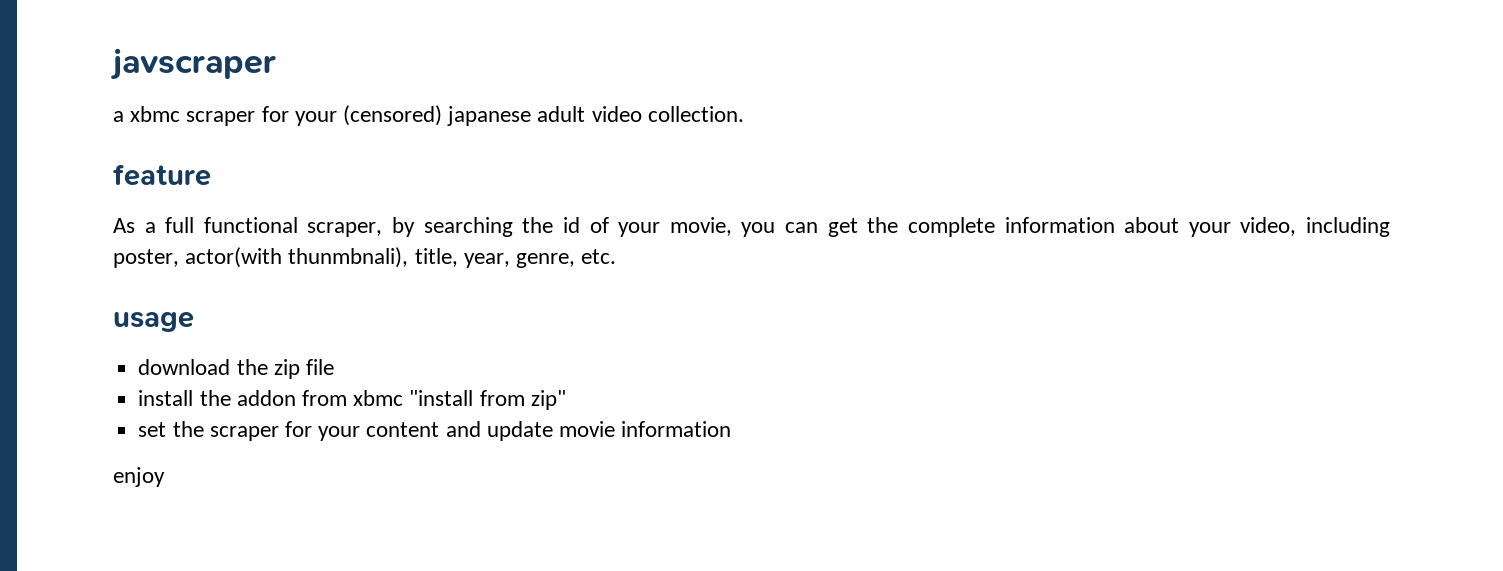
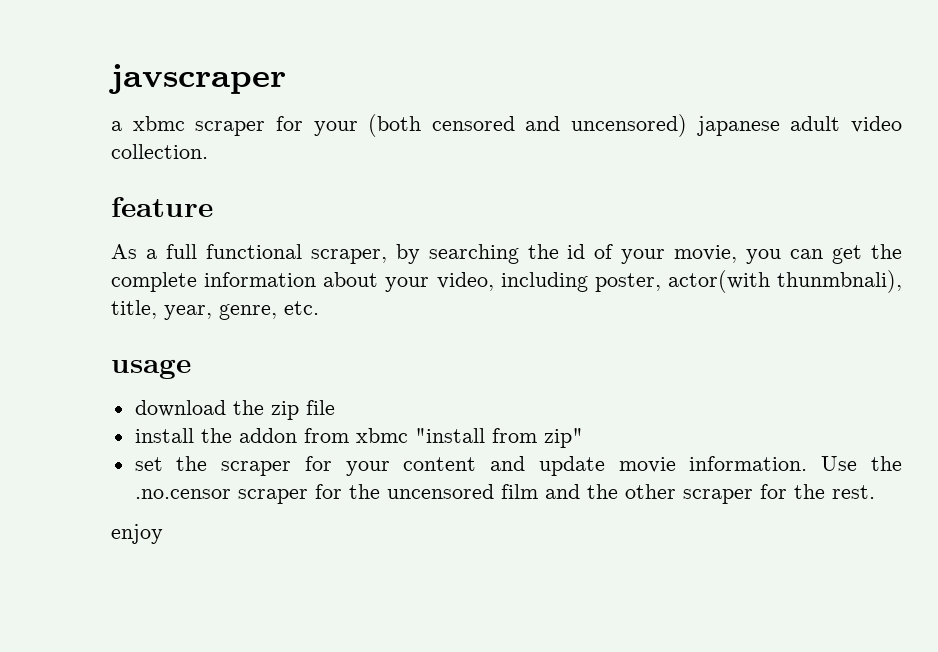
- a xbmc scraper for your (censored) japanese adult video collection.
+ a xbmc scraper for your (both censored and uncensored) japanese adult video collection.
- set the scraper for your content and update movie information
+ set the scraper for your content and update movie information. Use the .no.censor scraper for the uncensored film and the other scraper for the rest.

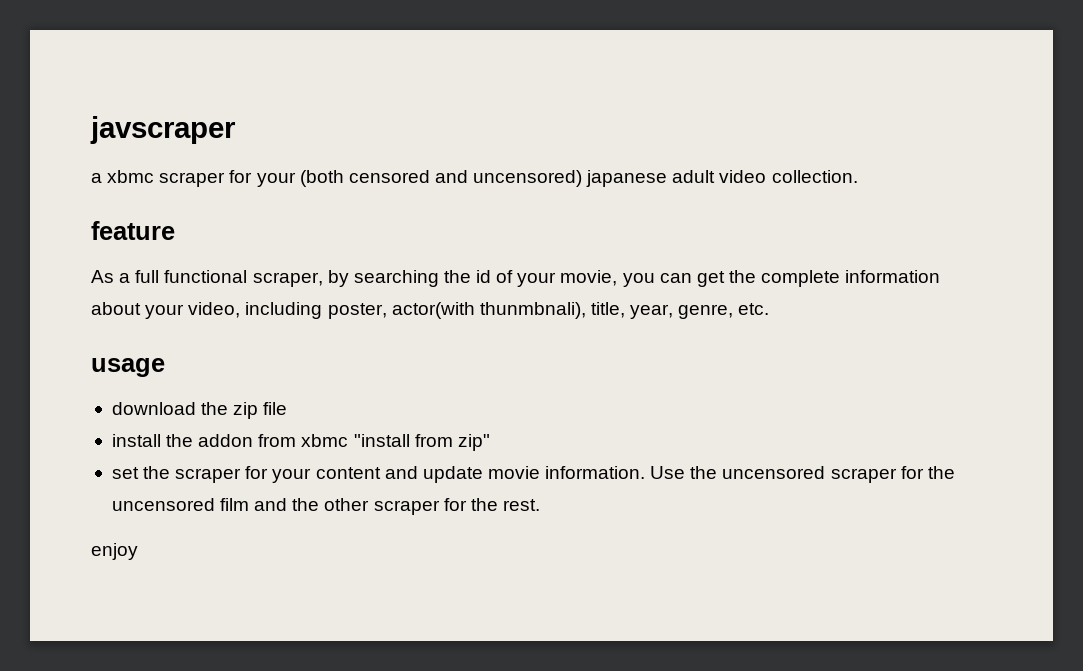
- Use the .no.censor scraper for the uncensored film and the other scraper for the rest.
+ Use the uncensored scraper for the uncensored film and the other scraper for the rest.

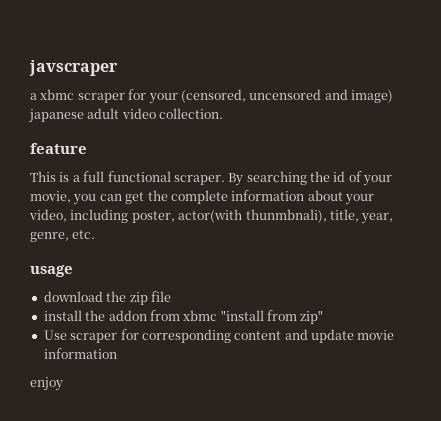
- a xbmc scraper for your (both censored and uncensored) japanese adult video collection.
+ a xbmc scraper for your (censored, uncensored and image) japanese adult video collection.
- As a full functional scraper, by searching the id of your movie, you can get the complete information about your video, including poster, actor(with thunmbnali), title, year, genre, etc.
+ This is a full functional scraper. By searching the id of your movie, you can get the complete information about your video, including poster, actor(with thunmbnali), title, year, genre, etc.
- set the scraper for your content and update movie information. Use the uncensored scraper for the uncensored film and the other scraper for the rest.
+ Use scraper for corresponding content and update movie information

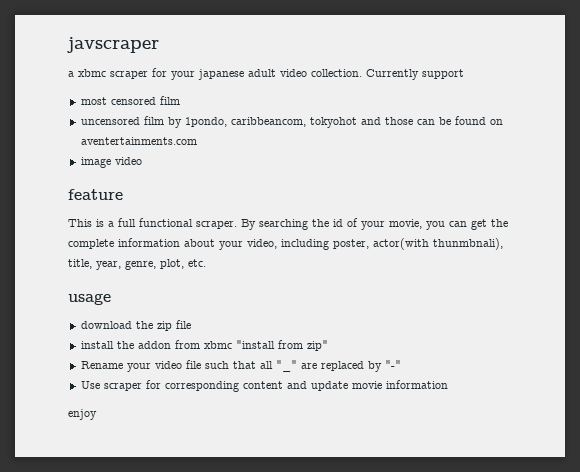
- a xbmc scraper for your (censored, uncensored and image) japanese adult video collection.
+ a xbmc scraper for your japanese adult video collection. Currently support
+ most censored film
+ uncensored film by 1pondo, caribbeancom, tokyohot and those can be found on aventertainments.com
+ image video
- By searching the id of your movie, you can get the complete information about your video, including poster, actor(with thunmbnali), title, year, genre, etc.
+ By searching the id of your movie, you can get the complete information about your video, including poster, actor(with thunmbnali), title, year, genre, plot, etc.
+ Rename your video file such that all "_" are replaced by "-"

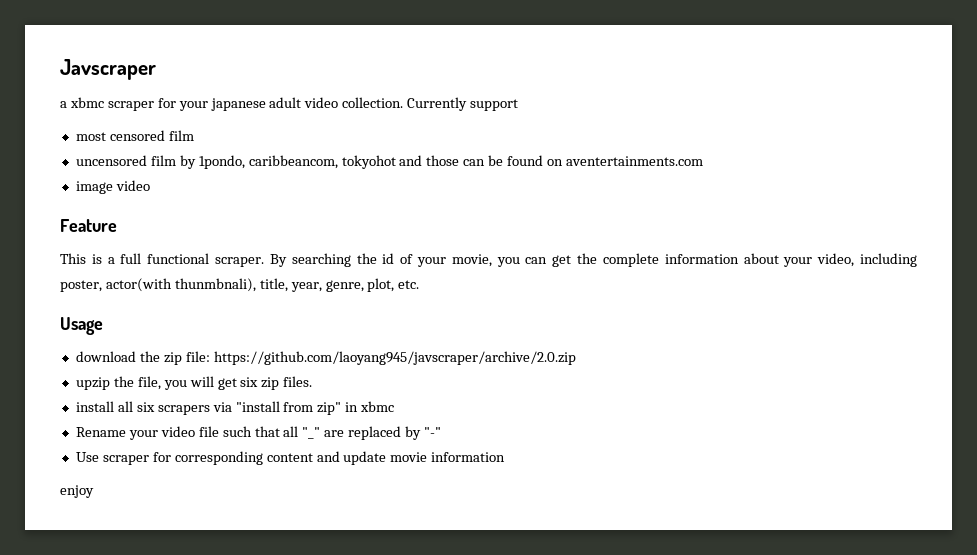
- javscraper
+ Javscraper
- feature
+ Feature
- usage
+ Usage
- download the zip file
- install the addon from xbmc "install from zip"
+ download the zip file: https://github.com/laoyang945/javscraper/archive/2.0.zip
+ upzip the file, you will get six zip files.
+ install all six scrapers via "install from zip" in xbmc

